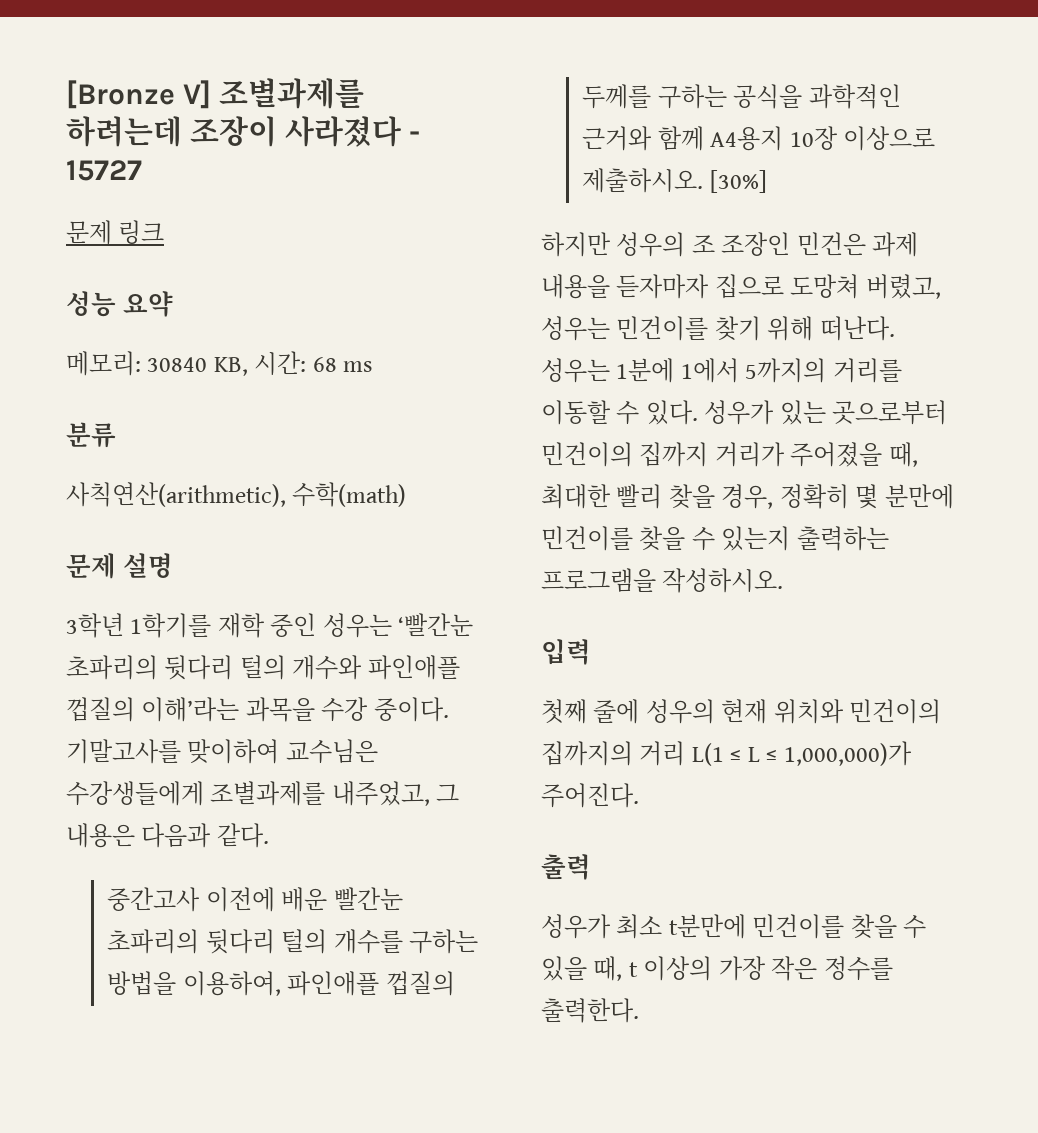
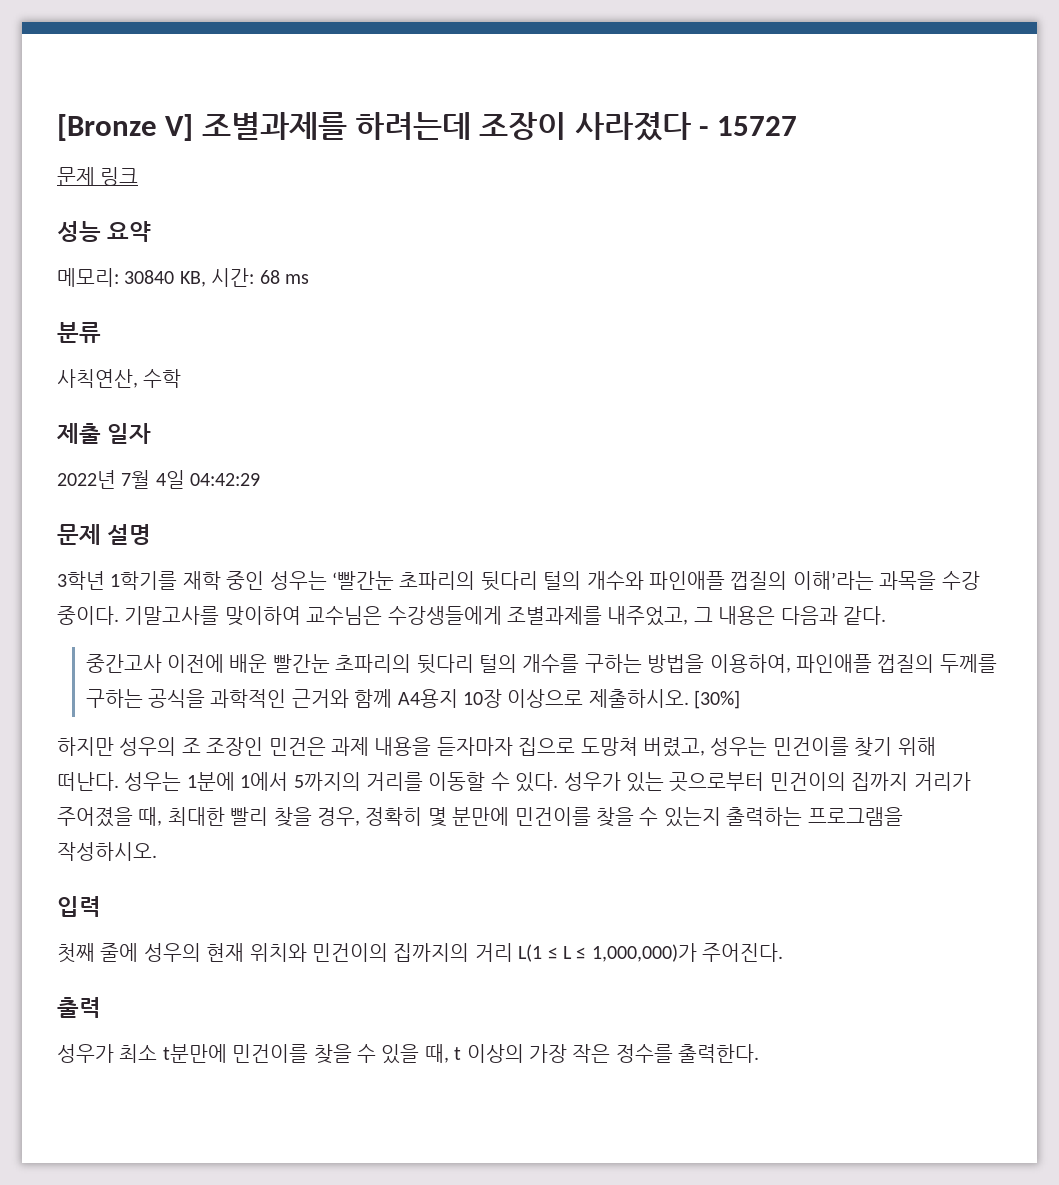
- 사칙연산(arithmetic), 수학(math)
+ 사칙연산, 수학
+ 제출 일자
+ 2022년 7월 4일 04:42:29

